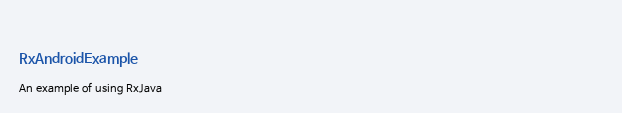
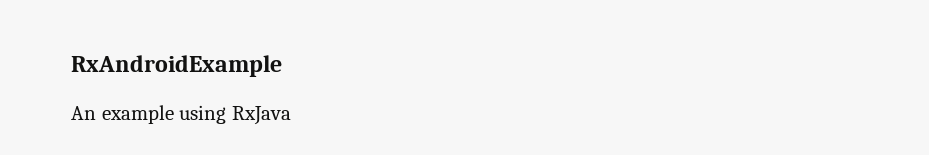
- An example of using RxJava
+ An example using RxJava

